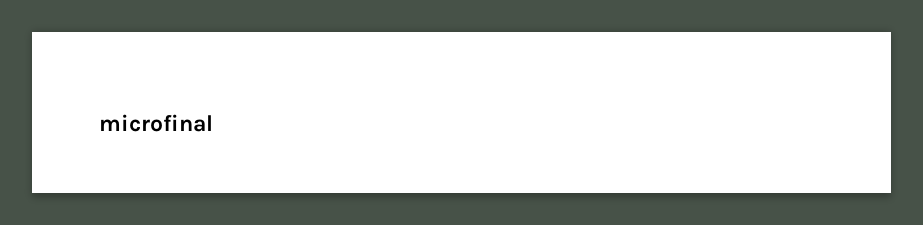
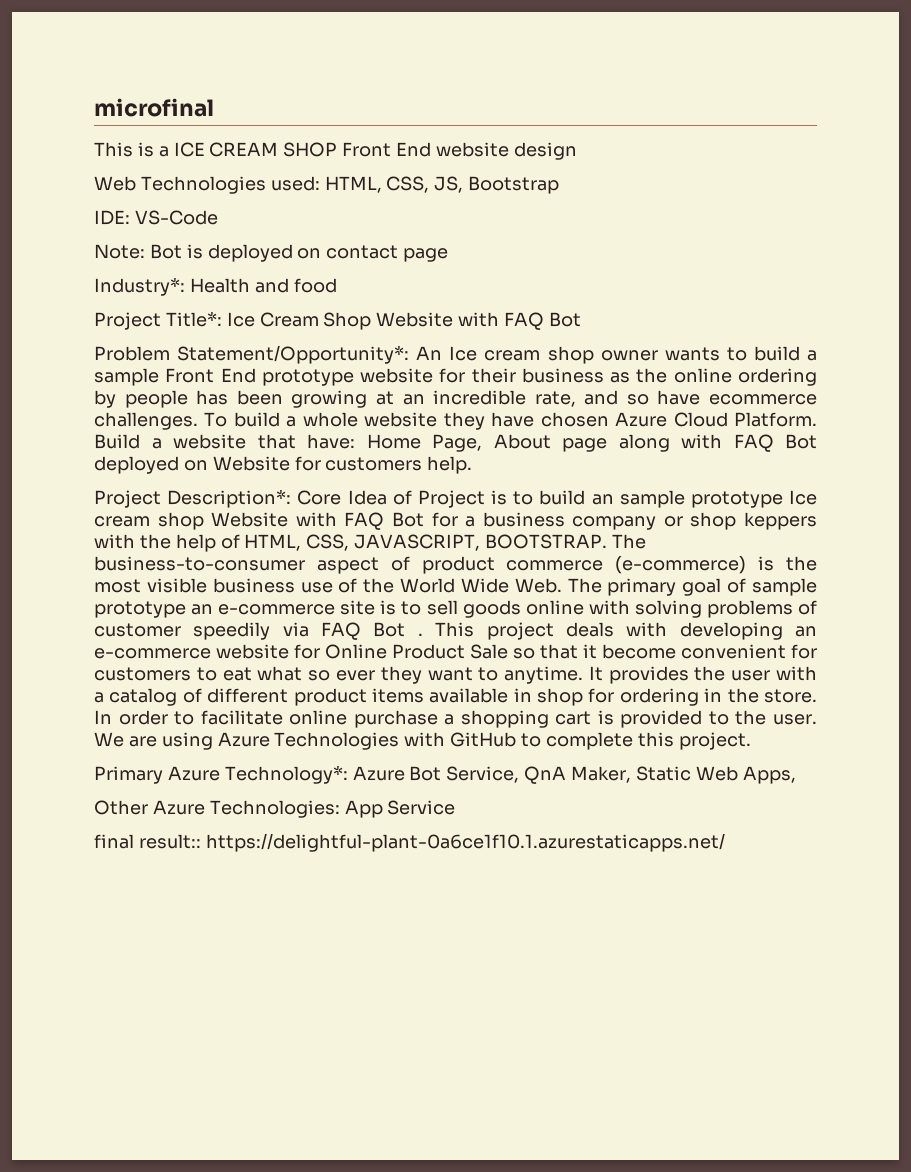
+ This is a ICE CREAM SHOP Front End website design
+ Web Technologies used: HTML, CSS, JS, Bootstrap
+ IDE: VS-Code
+ Note: Bot is deployed on contact page
+ Industry*: Health and food
+ Project Title*: Ice Cream Shop Website with FAQ Bot
+ Problem Statement/Opportunity*: An Ice cream shop owner wants to build a sample Front End prototype website for their business as the online ordering by people has been growing at an incredible rate, and so have ecommerce challenges. To build a whole website they have chosen Azure Cloud Platform. Build a website that have: Home Page, About page along with FAQ Bot deployed on Website for customers help.
+ Project Description*: Core Idea of Project is to build an sample prototype Ice cream shop Website with FAQ Bot for a business company or shop keppers with the help of HTML, CSS, JAVASCRIPT, BOOTSTRAP. The business-to-consumer aspect of product commerce (e-commerce) is the most visible business use of the World Wide Web. The primary goal of sample prototype an e-commerce site is to sell goods online with solving problems of customer speedily via FAQ Bot . This project deals with developing an e-commerce website for Online Product Sale so that it become convenient for customers to eat what so ever they want to anytime. It provides the user with a catalog of different product items available in shop for ordering in the store. In order to facilitate online purchase a shopping cart is provided to the user. We are using Azure Technologies with GitHub to complete this project.
+ Primary Azure Technology*: Azure Bot Service, QnA Maker, Static Web Apps,
+ Other Azure Technologies: App Service
+ final result:: https://delightful-plant-0a6ce1f10.1.azurestaticapps.net/

